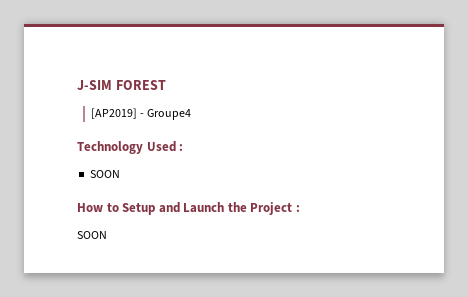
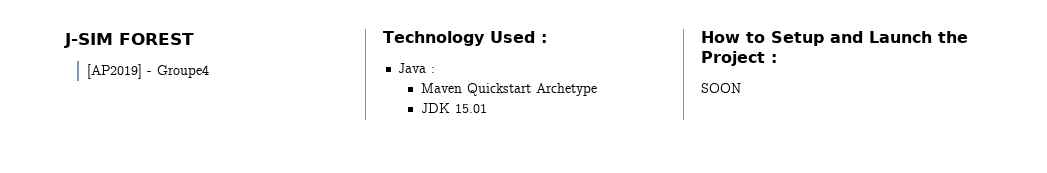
  Technology Used :
- SOON
+ Java :
+ Maven Quickstart Archetype
+ JDK 15.01

